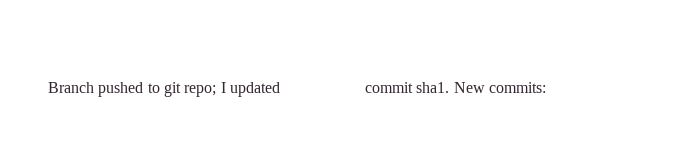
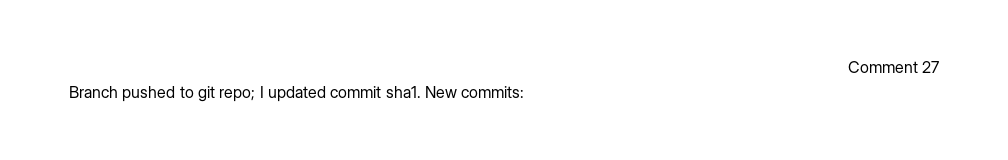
+ Comment 27

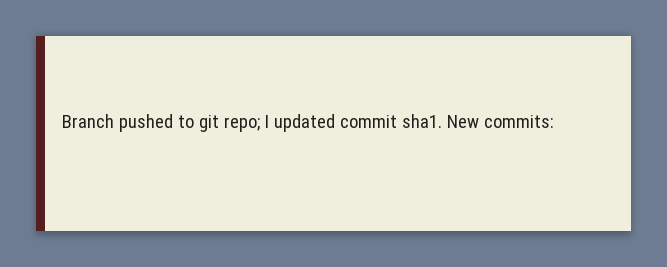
- Comment 27

